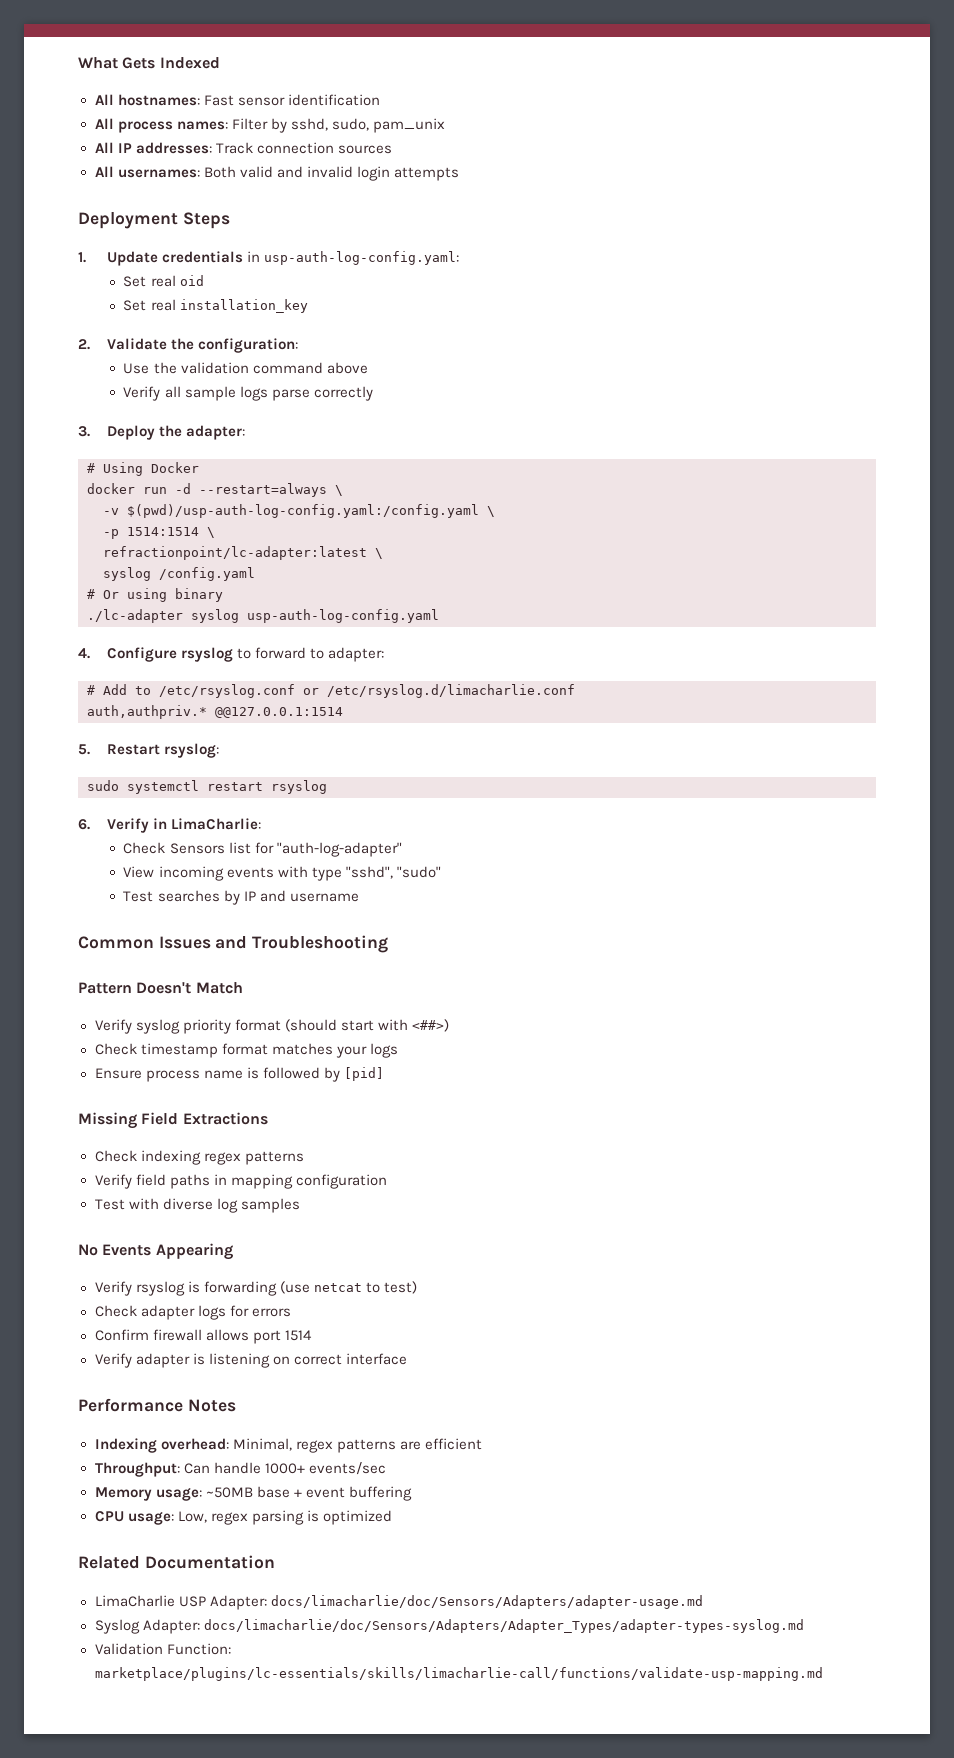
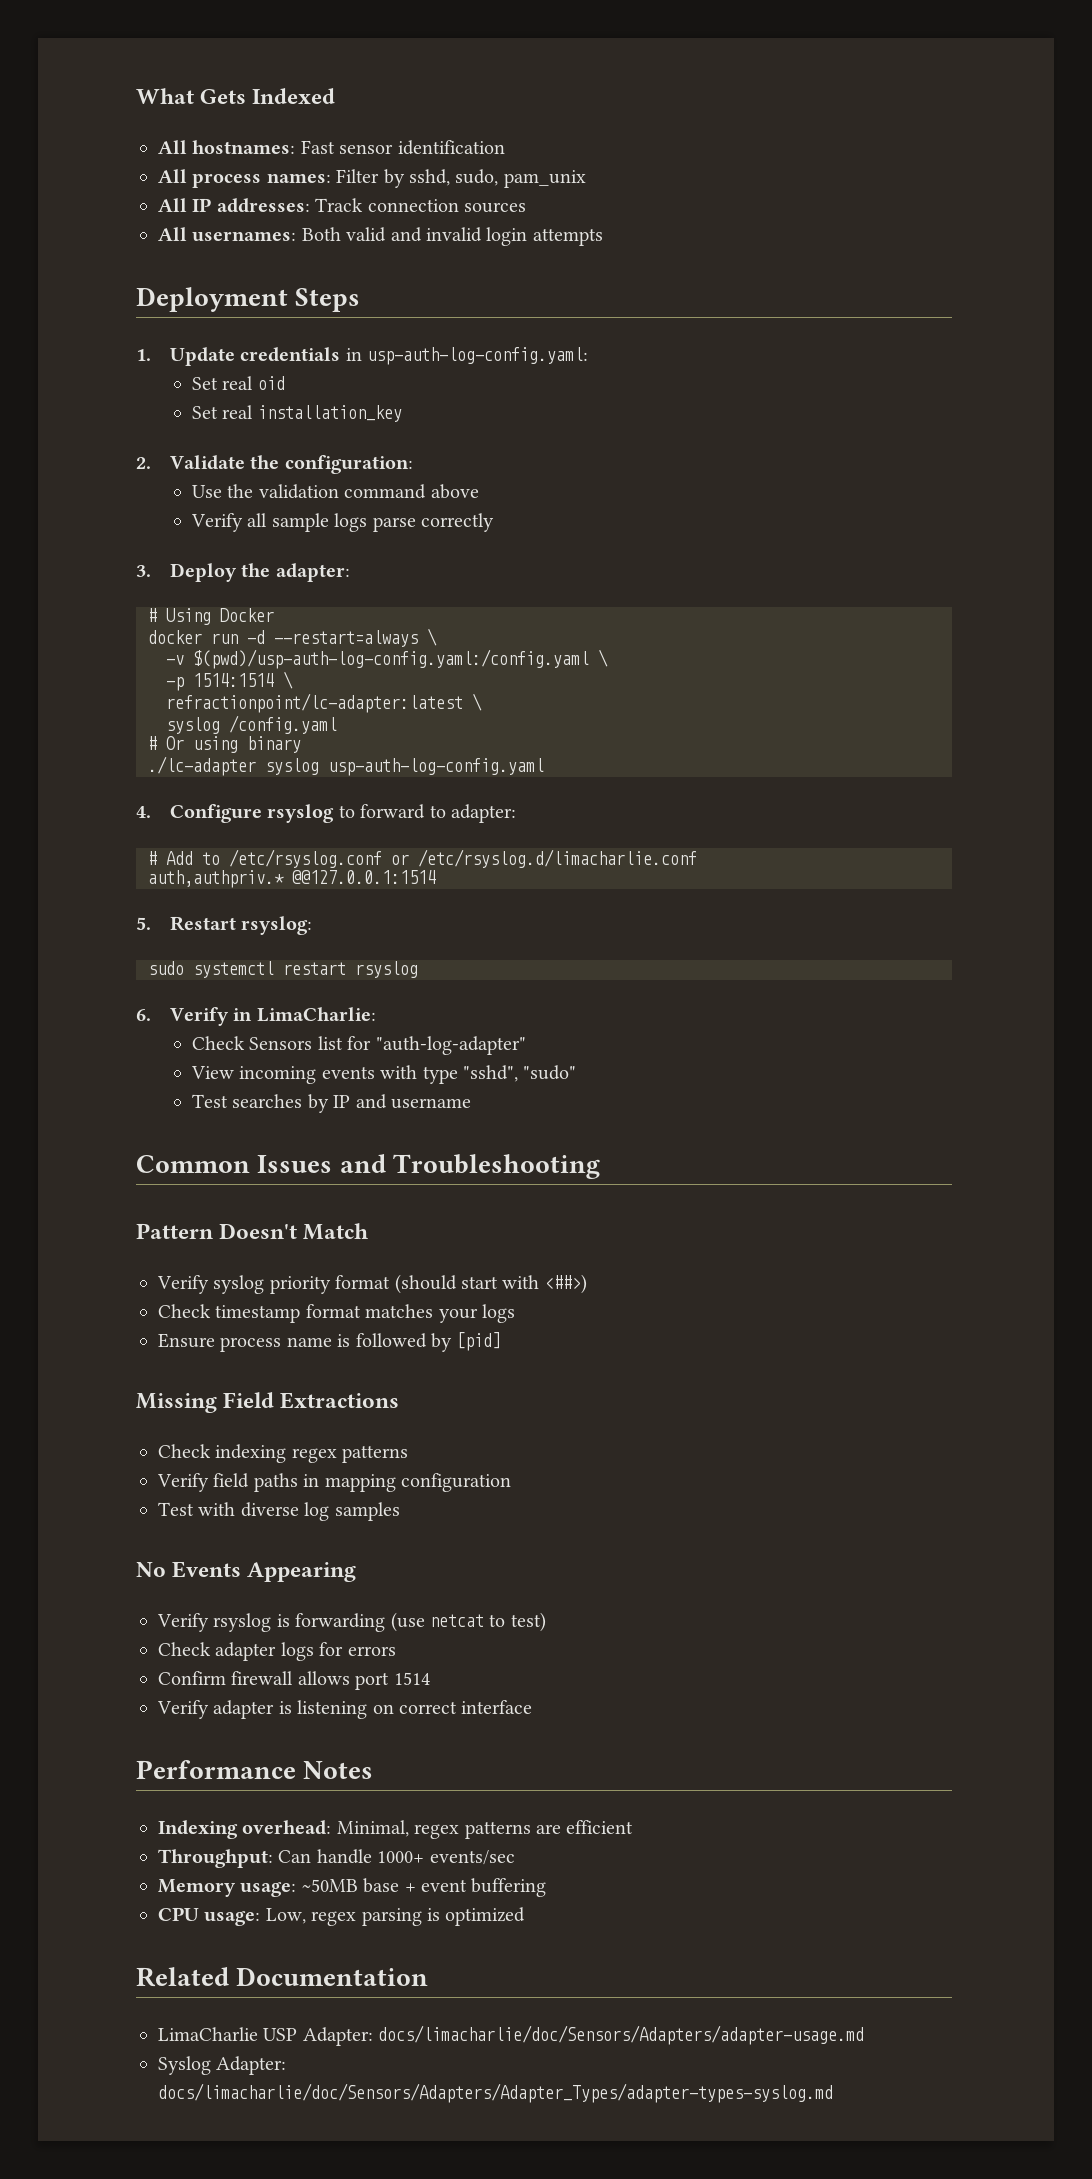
- Validation Function: marketplace/plugins/lc-essentials/skills/limacharlie-call/functions/validate-usp-mapping.md

